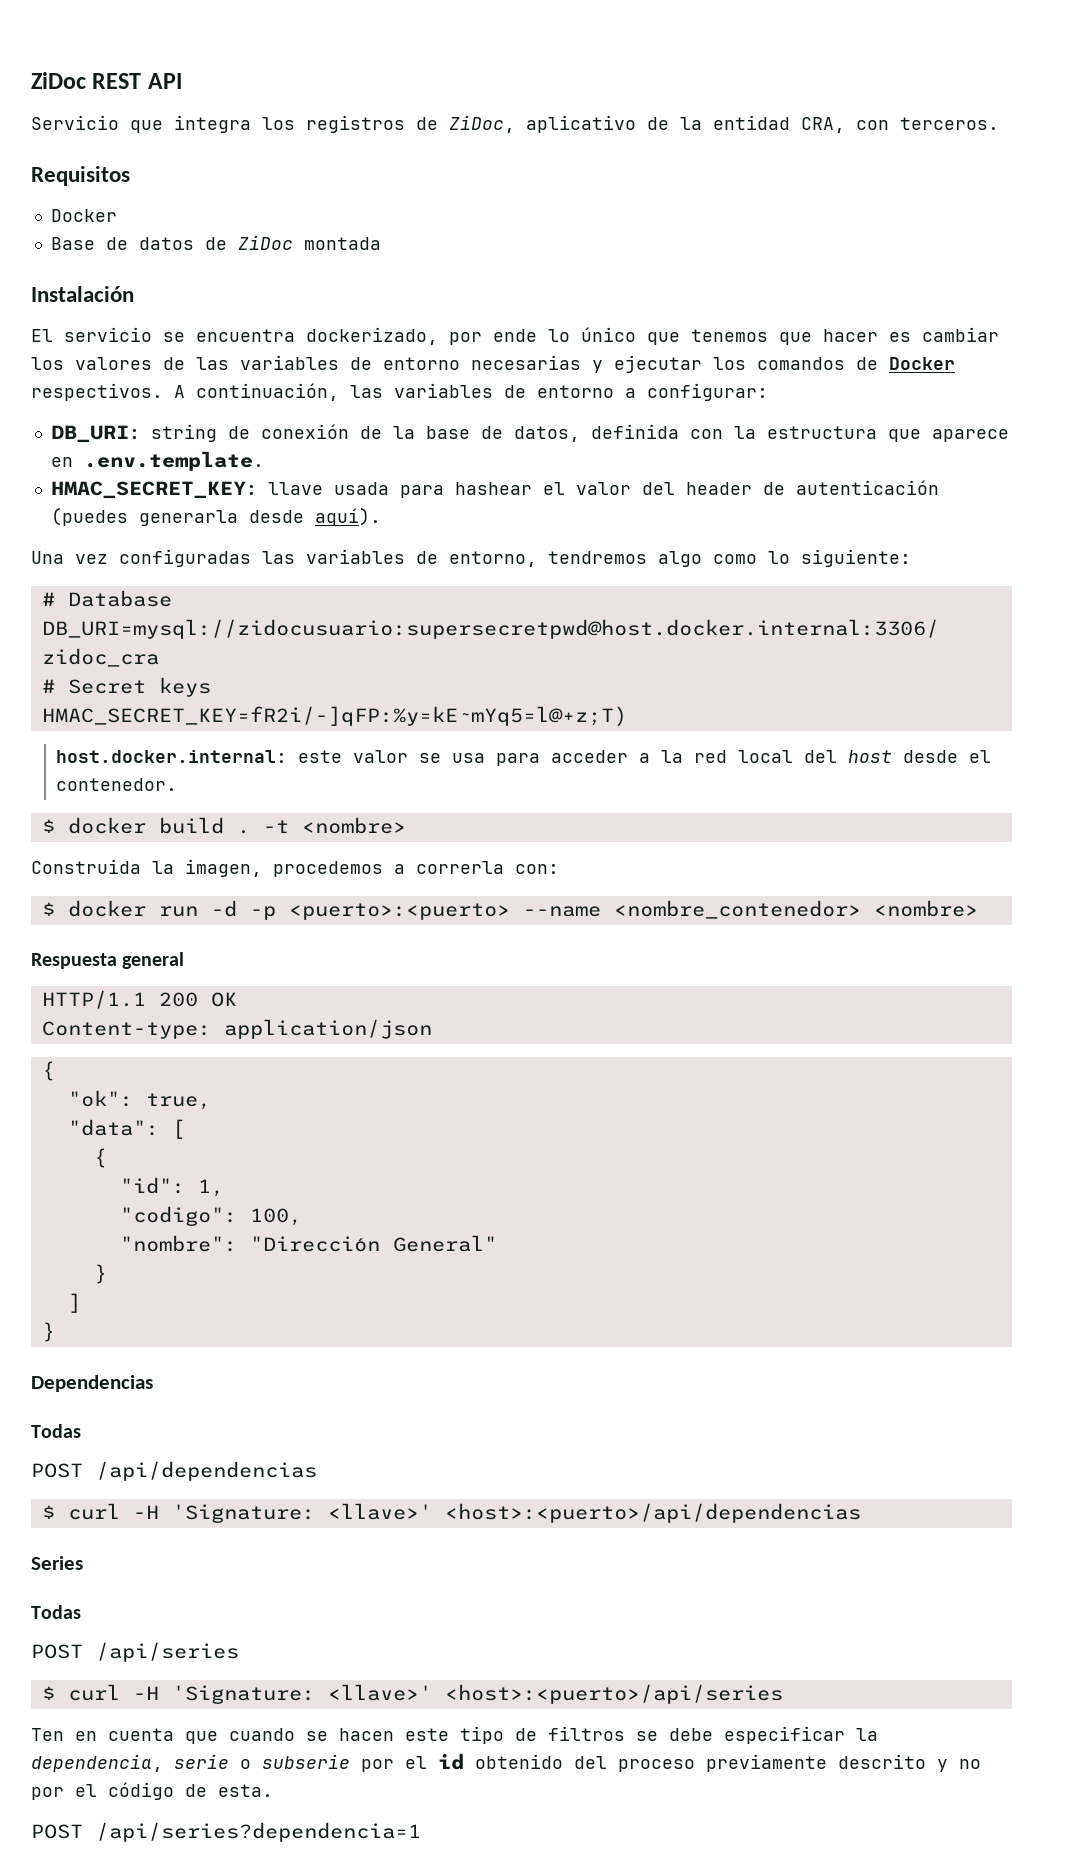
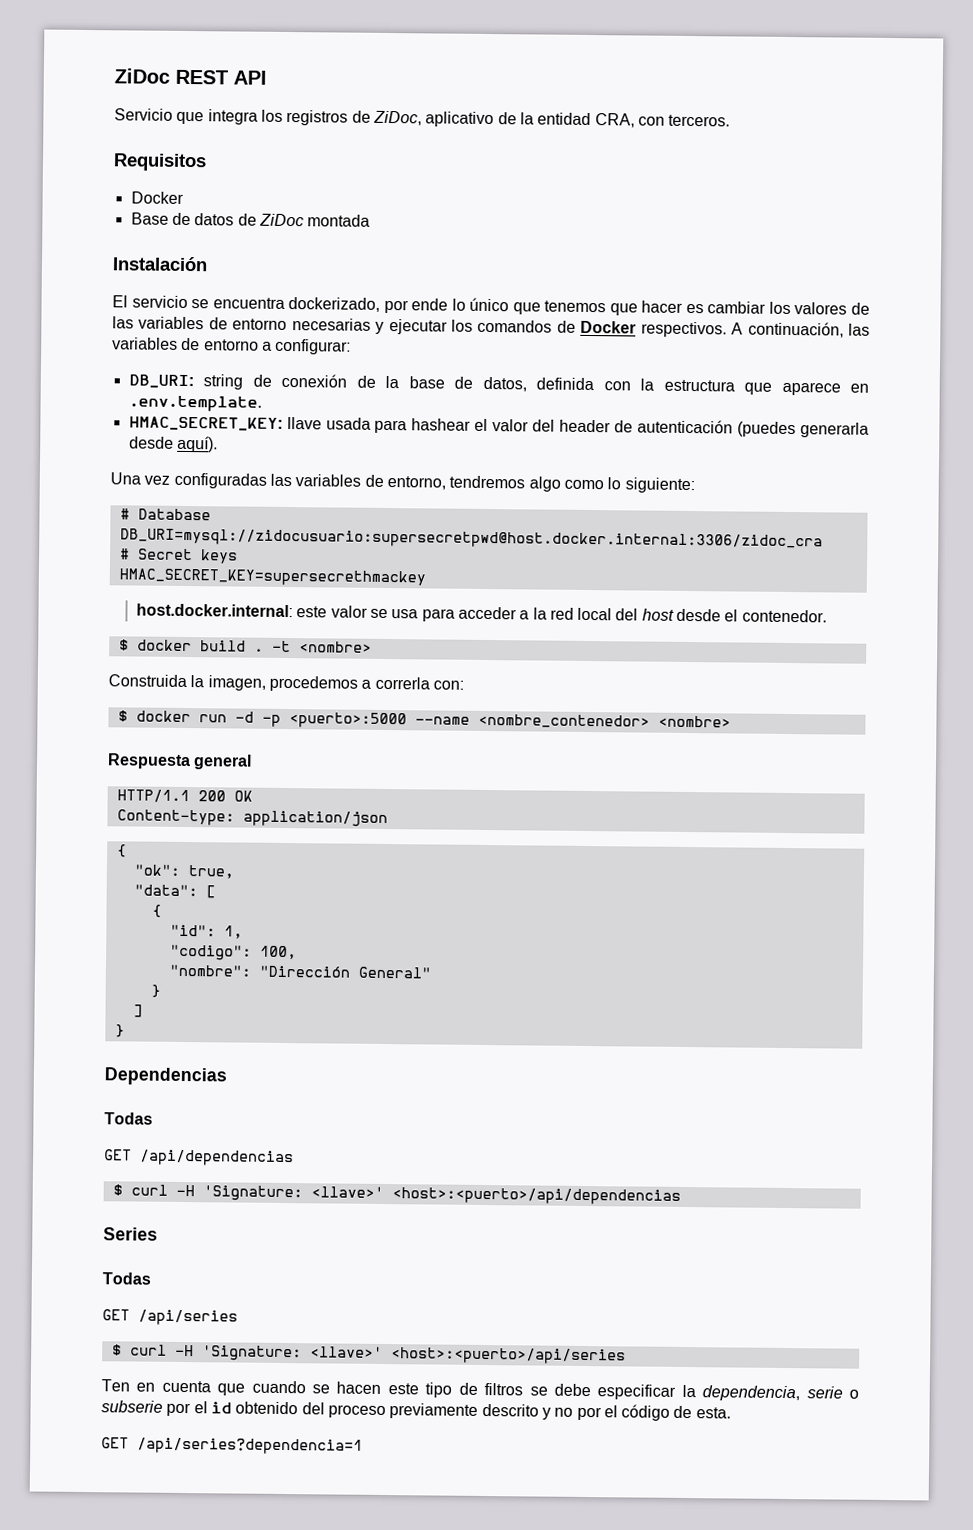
- HMAC_SECRET_KEY=fR2i/-]qFP:%y=kE~mYq5=l@+z;T)
+ HMAC_SECRET_KEY=supersecrethmackey
- $ docker run -d -p <puerto>:<puerto> --name <nombre_contenedor> <nombre>
+ $ docker run -d -p <puerto>:5000 --name <nombre_contenedor> <nombre>
- POST /api/dependencias
+ GET /api/dependencias
- POST /api/series
+ GET /api/series
- POST /api/series?dependencia=1
+ GET /api/series?dependencia=1

